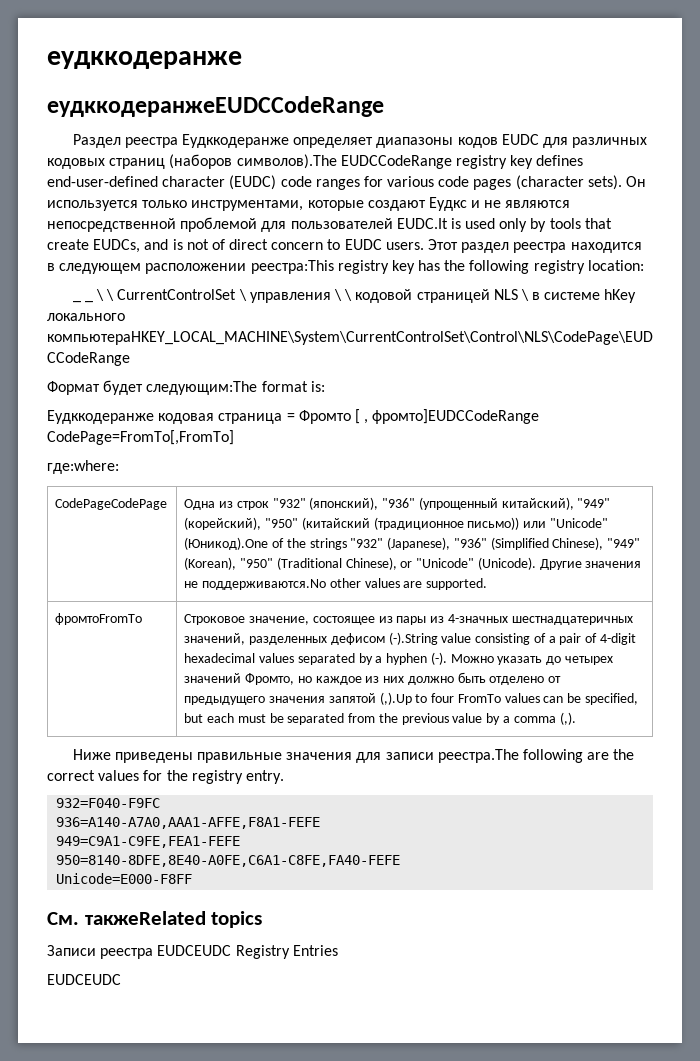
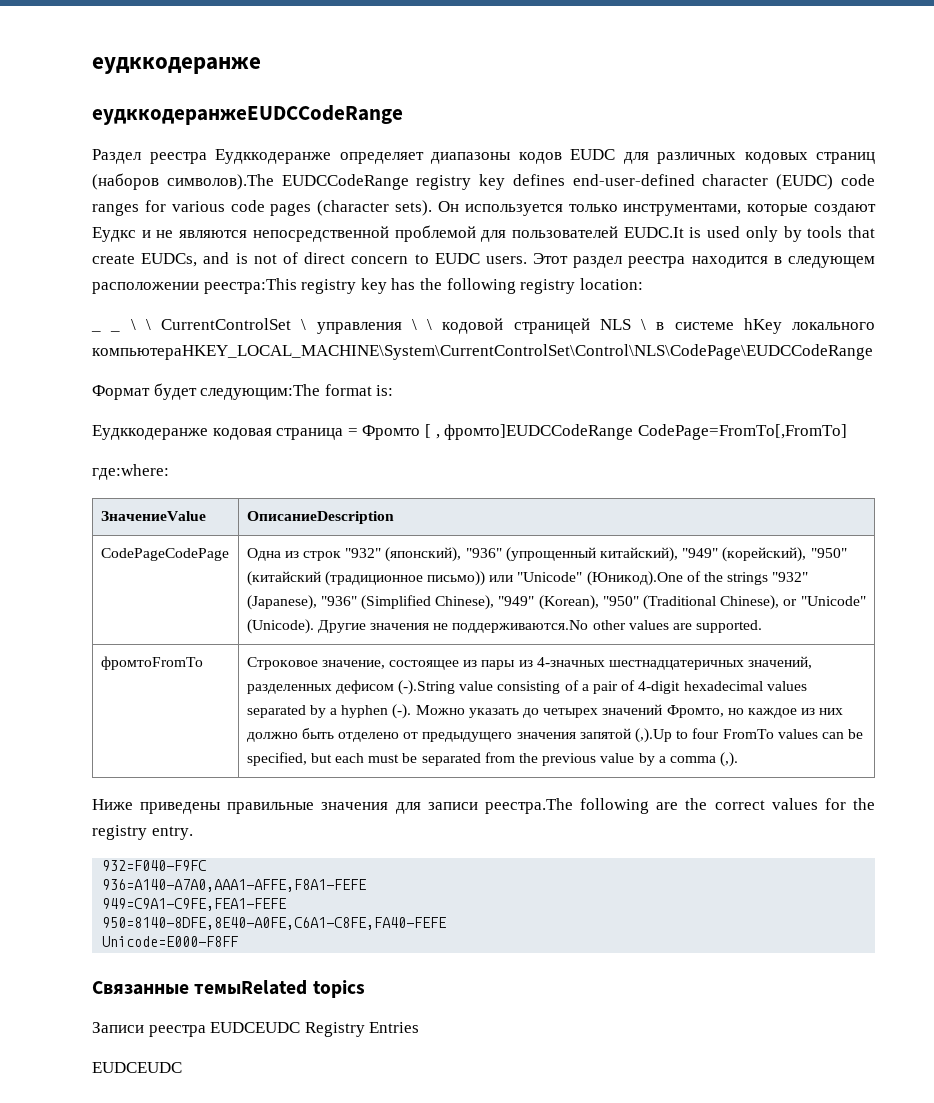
+ ЗначениеValue | ОписаниеDescription
- См. такжеRelated topics
+ Связанные темыRelated topics

